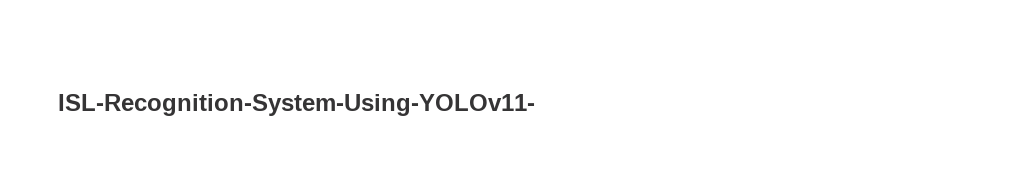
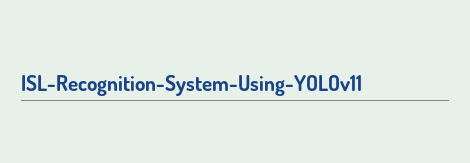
- ISL-Recognition-System-Using-YOLOv11-
+ ISL-Recognition-System-Using-YOLOv11

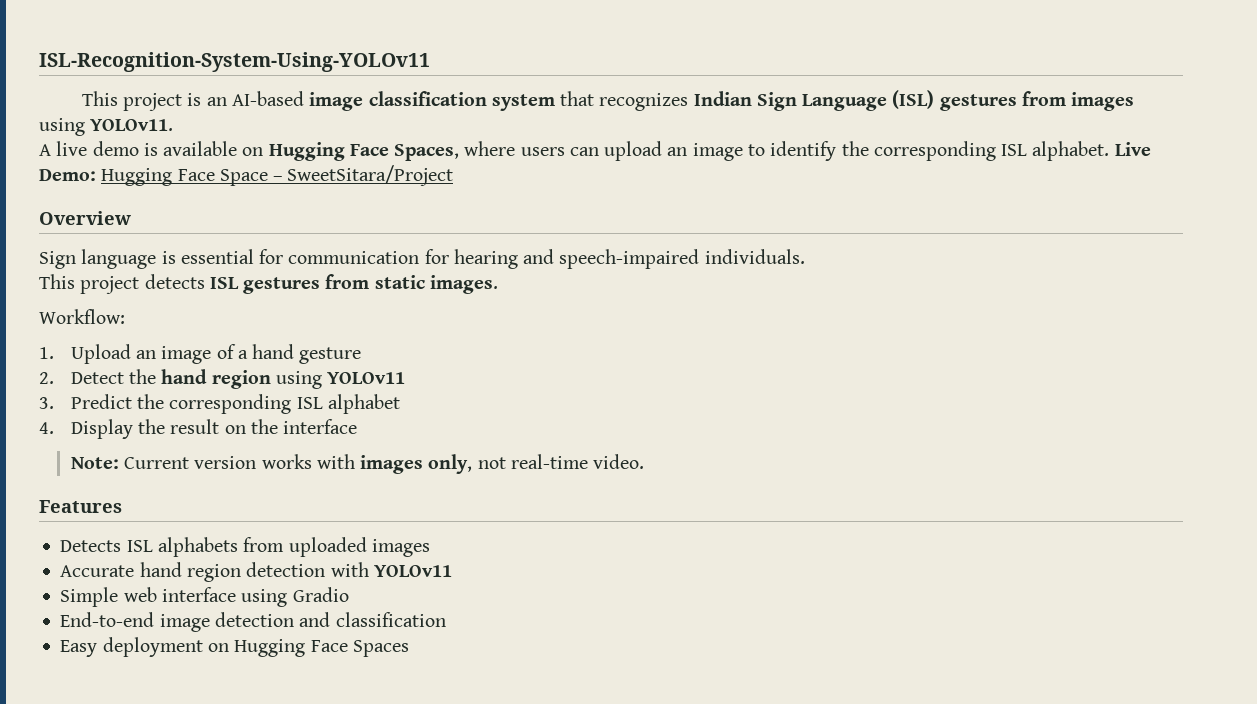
+ This project is an AI-based image classification system that recognizes Indian Sign Language (ISL) gestures from images using YOLOv11.
+ A live demo is available on Hugging Face Spaces, where users can upload an image to identify the corresponding ISL alphabet. Live Demo: Hugging Face Space – SweetSitara/Project
+ Overview
+ Sign language is essential for communication for hearing and speech-impaired individuals.
+ This project detects ISL gestures from static images.
+ Workflow:
+ 1. Upload an image of a hand gesture
+ 2. Detect the hand region using YOLOv11
+ 3. Predict the corresponding ISL alphabet
+ 4. Display the result on the interface
+ Note: Current version works with images only, not real-time video.
+ Features
+ Detects ISL alphabets from uploaded images
+ Accurate hand region detection with YOLOv11
+ Simple web interface using Gradio
+ End-to-end image detection and classification
+ Easy deployment on Hugging Face Spaces

